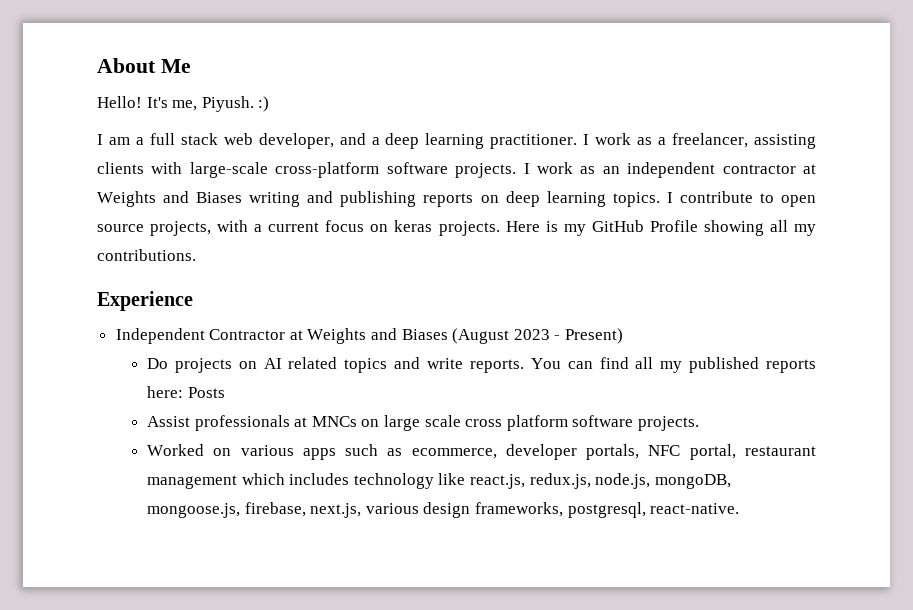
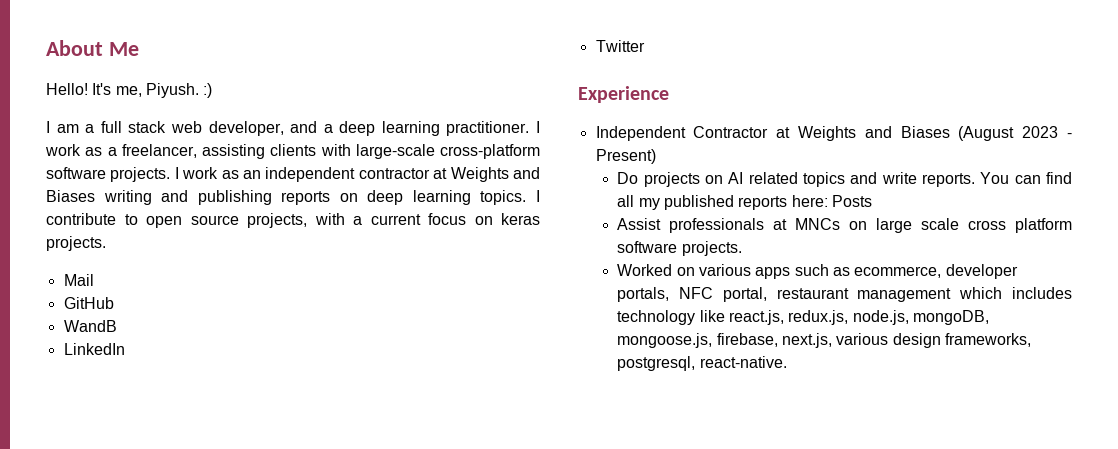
- I contribute to open source projects, with a current focus on keras projects. Here is my GitHub Profile showing all my contributions.
+ I contribute to open source projects, with a current focus on keras projects.
+ Mail
+ GitHub
+ WandB
+ LinkedIn
+ Twitter

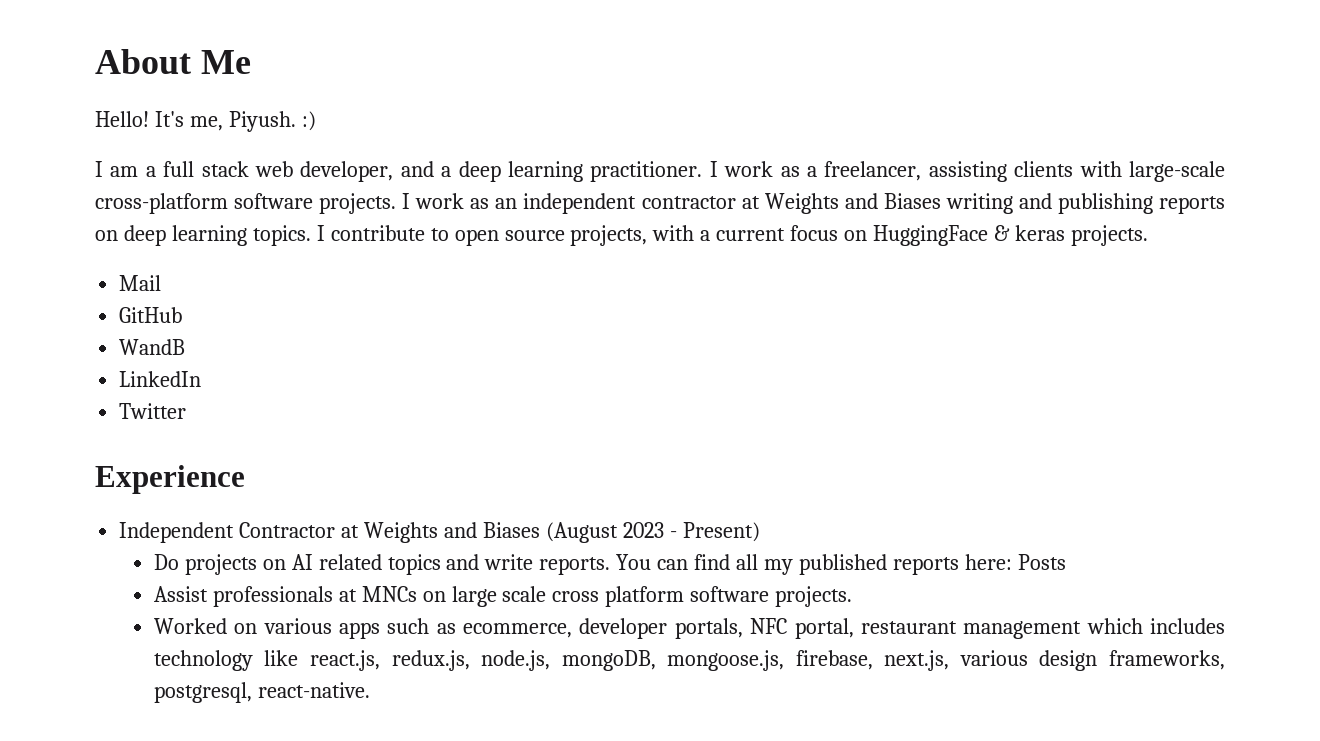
- I contribute to open source projects, with a current focus on keras projects.
+ I contribute to open source projects, with a current focus on HuggingFace & keras projects.

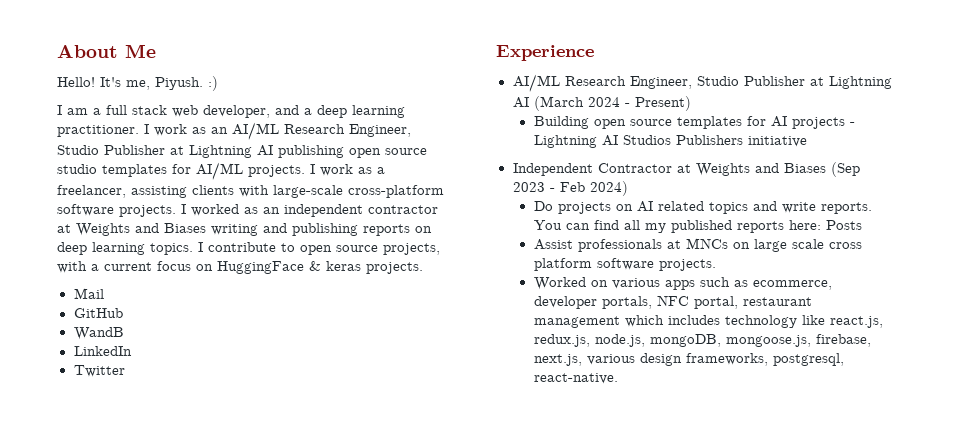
- I work as a freelancer, assisting clients with large-scale cross-platform software projects.
+ I work as an AI/ML Research Engineer, Studio Publisher at Lightning AI publishing open source studio templates for AI/ML projects. I work as a freelancer, assisting clients with large-scale cross-platform software projects.
- I work as an independent contractor at Weights and Biases writing and publishing reports on deep learning topics.
+ I worked as an independent contractor at Weights and Biases writing and publishing reports on deep learning topics.
+ AI/ML Research Engineer, Studio Publisher at Lightning AI (March 2024 - Present)
+ Building open source templates for AI projects - Lightning AI Studios Publishers initiative
- Independent Contractor at Weights and Biases (August 2023 - Present)
+ Independent Contractor at Weights and Biases (Sep 2023 - Feb 2024)

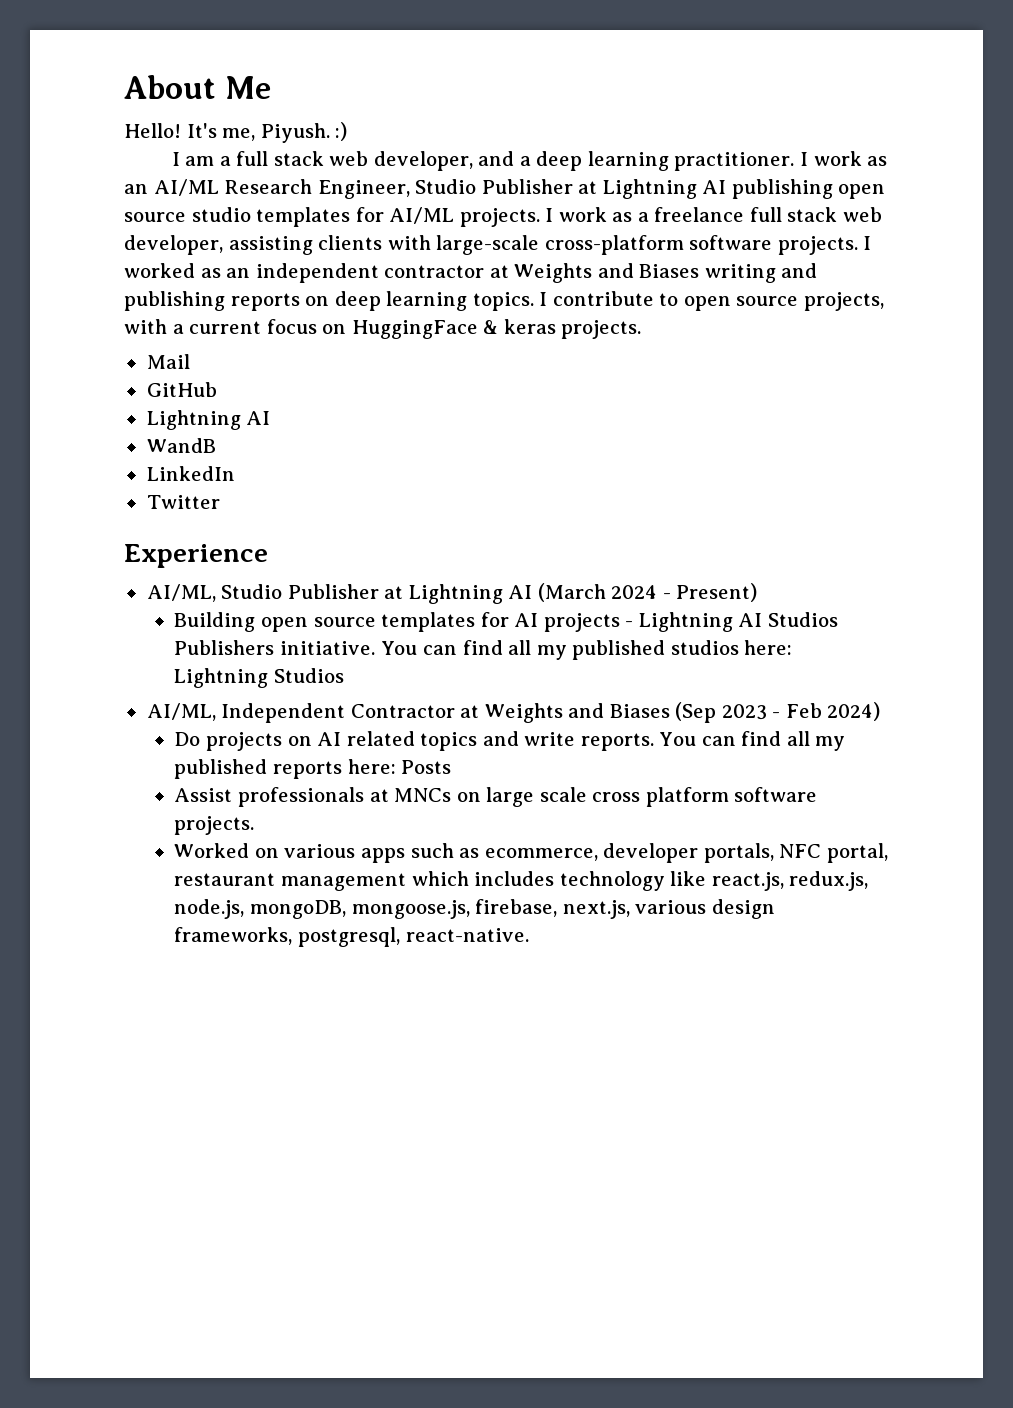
- I work as a freelancer, assisting clients with large-scale cross-platform software projects.
+ I work as a freelance full stack web developer, assisting clients with large-scale cross-platform software projects.
  GitHub
+ Lightning AI
- AI/ML Research Engineer, Studio Publisher at Lightning AI (March 2024 - Present)
+ AI/ML, Studio Publisher at Lightning AI (March 2024 - Present)
- Building open source templates for AI projects - Lightning AI Studios Publishers initiative
- Independent Contractor at Weights and Biases (Sep 2023 - Feb 2024)
+ Building open source templates for AI projects - Lightning AI Studios Publishers initiative. You can find all my published studios here: Lightning Studios
+ AI/ML, Independent Contractor at Weights and Biases (Sep 2023 - Feb 2024)

